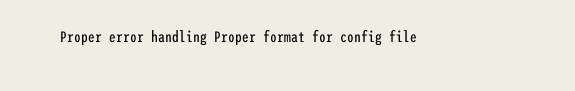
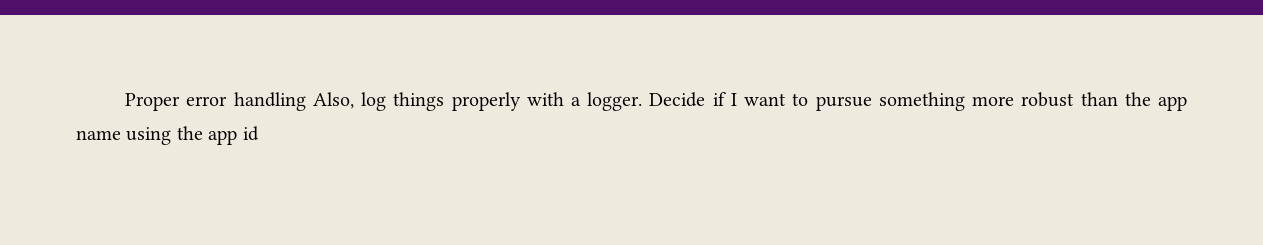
- Proper error handling Proper format for config file
+ Proper error handling Also, log things properly with a logger. Decide if I want to pursue something more robust than the app name using the app id

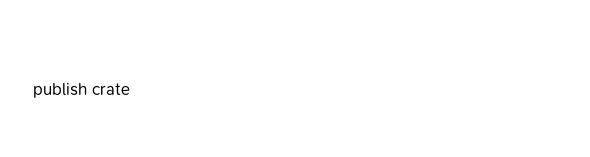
- Proper error handling Also, log things properly with a logger. Decide if I want to pursue something more robust than the app name using the app id
+ publish crate

